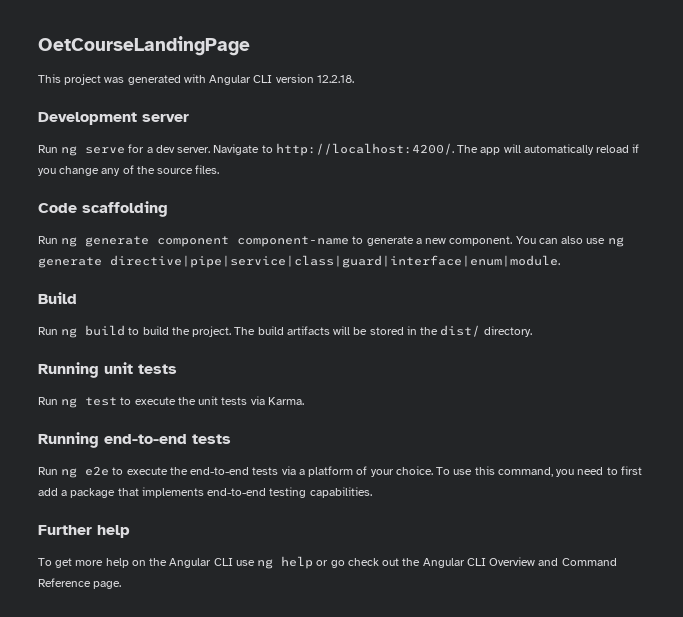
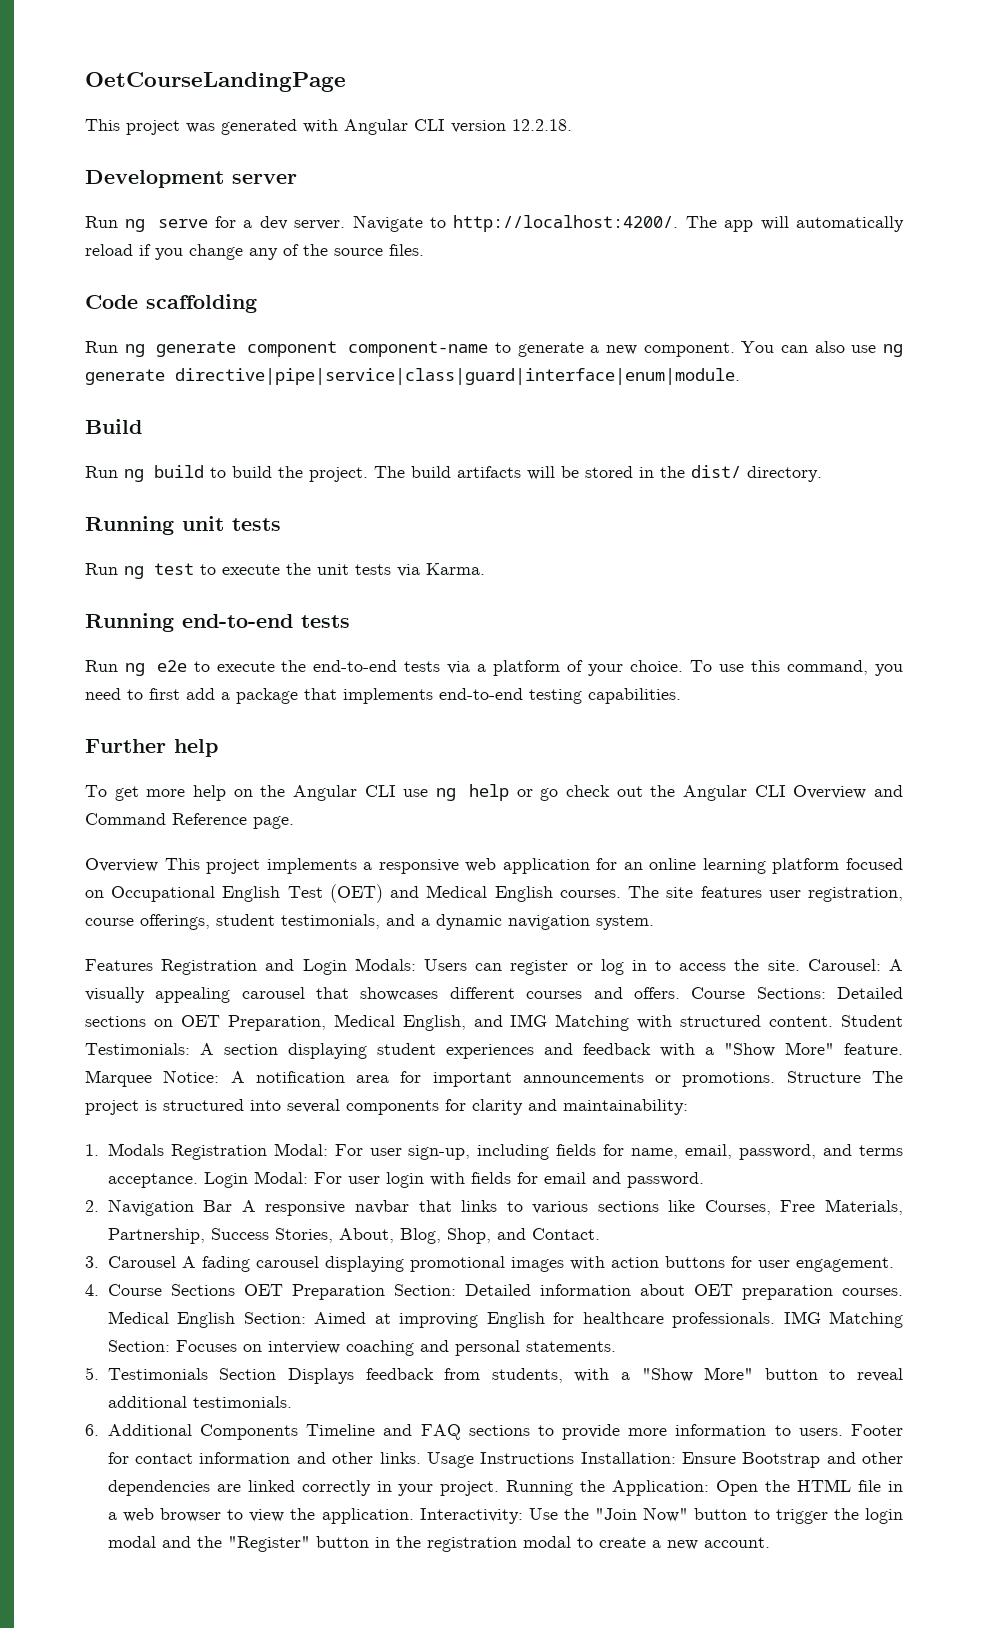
+ Overview This project implements a responsive web application for an online learning platform focused on Occupational English Test (OET) and Medical English courses. The site features user registration, course offerings, student testimonials, and a dynamic navigation system.
+ Features Registration and Login Modals: Users can register or log in to access the site. Carousel: A visually appealing carousel that showcases different courses and offers. Course Sections: Detailed sections on OET Preparation, Medical English, and IMG Matching with structured content. Student Testimonials: A section displaying student experiences and feedback with a "Show More" feature. Marquee Notice: A notification area for important announcements or promotions. Structure The project is structured into several components for clarity and maintainability:
+ 1. Modals Registration Modal: For user sign-up, including fields for name, email, password, and terms acceptance. Login Modal: For user login with fields for email and password.
+ 2. Navigation Bar A responsive navbar that links to various sections like Courses, Free Materials, Partnership, Success Stories, About, Blog, Shop, and Contact.
+ 3. Carousel A fading carousel displaying promotional images with action buttons for user engagement.
+ 4. Course Sections OET Preparation Section: Detailed information about OET preparation courses. Medical English Section: Aimed at improving English for healthcare professionals. IMG Matching Section: Focuses on interview coaching and personal statements.
+ 5. Testimonials Section Displays feedback from students, with a "Show More" button to reveal additional testimonials.
+ 6. Additional Components Timeline and FAQ sections to provide more information to users. Footer for contact information and other links. Usage Instructions Installation: Ensure Bootstrap and other dependencies are linked correctly in your project. Running the Application: Open the HTML file in a web browser to view the application. Interactivity: Use the "Join Now" button to trigger the login modal and the "Register" button in the registration modal to create a new account.

